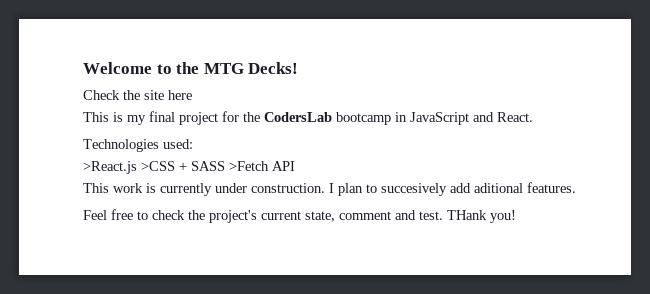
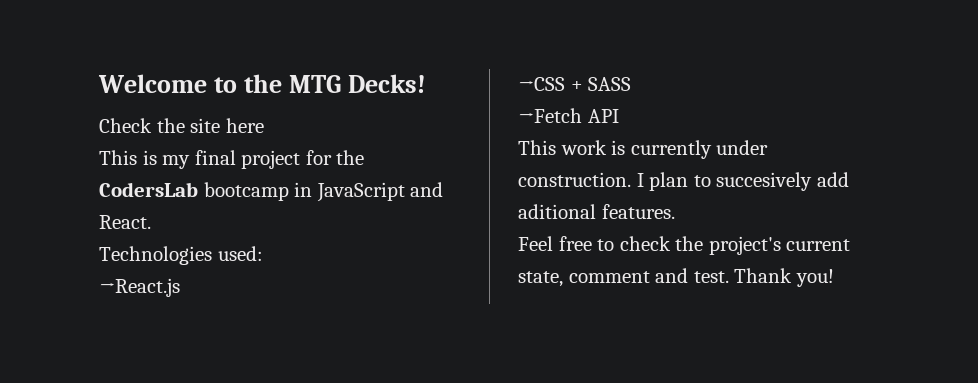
- >React.js >CSS + SASS >Fetch API
+ →React.js
+ →CSS + SASS
+ →Fetch API
- THank you!
+ Thank you!

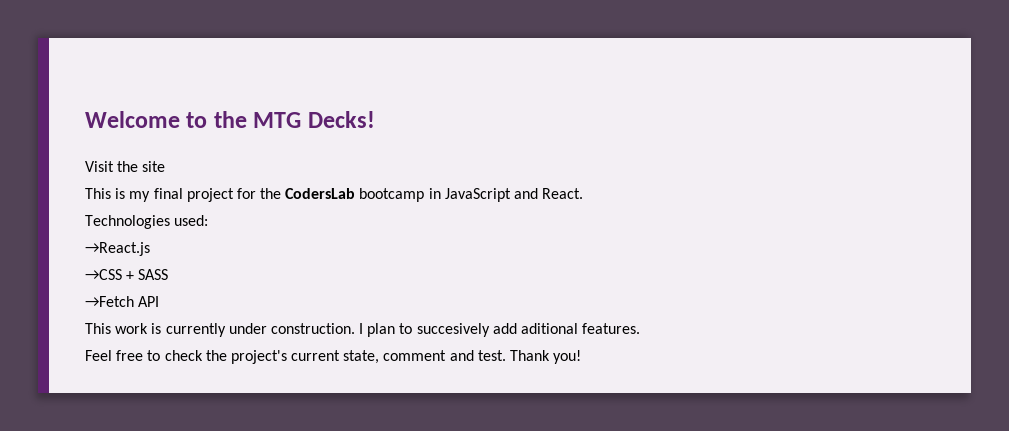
- Check the site here
+ Visit the site

